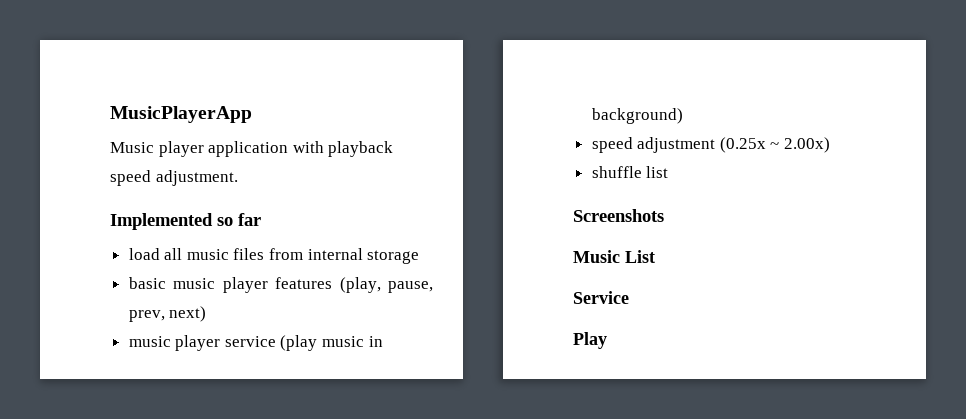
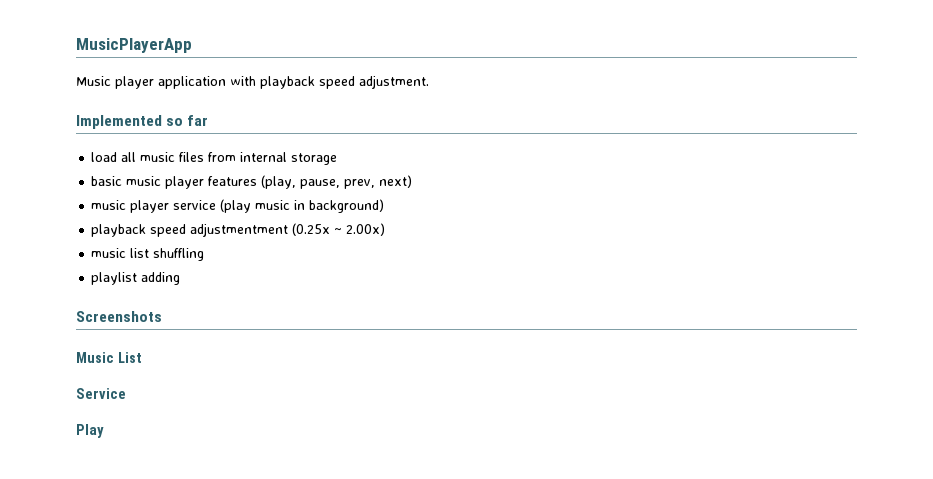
- speed adjustment (0.25x ~ 2.00x)
+ playback speed adjustmentment (0.25x ~ 2.00x)
- shuffle list
+ music list shuffling
+ playlist adding

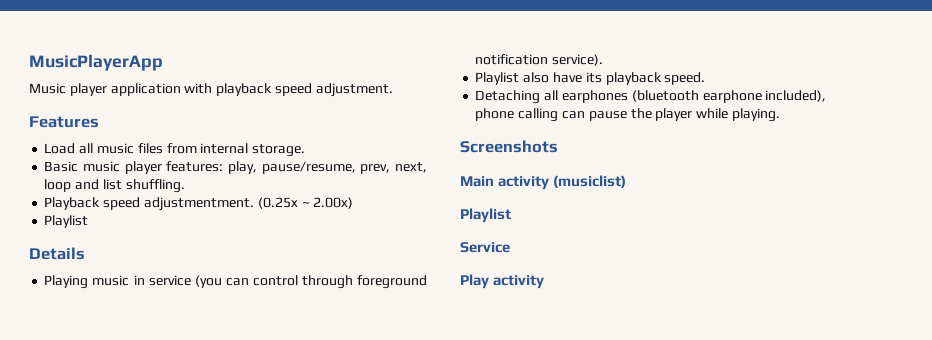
- Implemented so far
- load all music files from internal storage
- basic music player features (play, pause, prev, next)
- music player service (play music in background)
- playback speed adjustmentment (0.25x ~ 2.00x)
- music list shuffling
- playlist adding
+ Features
+ Load all music files from internal storage.
+ Basic music player features: play, pause/resume, prev, next, loop and list shuffling.
+ Playback speed adjustmentment. (0.25x ~ 2.00x)
+ Playlist
+ Details
+ Playing music in service (you can control through foreground notification service).
+ Playlist also have its playback speed.
+ Detaching all earphones (bluetooth earphone included), phone calling can pause the player while playing.
  Screenshots
- Music List
+ Main activity (musiclist)
+ Playlist
- Play
+ Play activity

